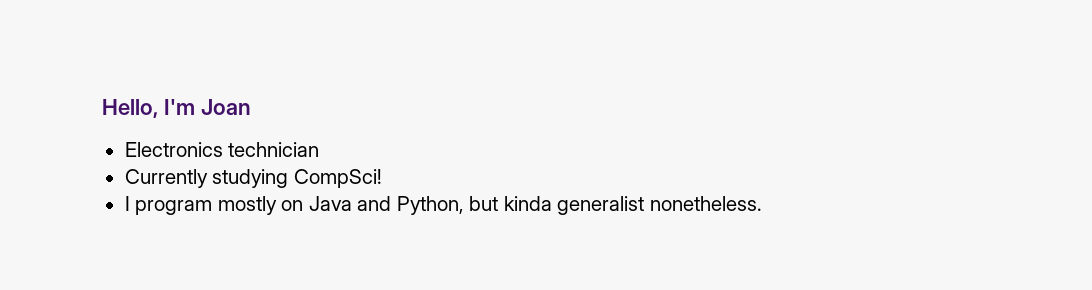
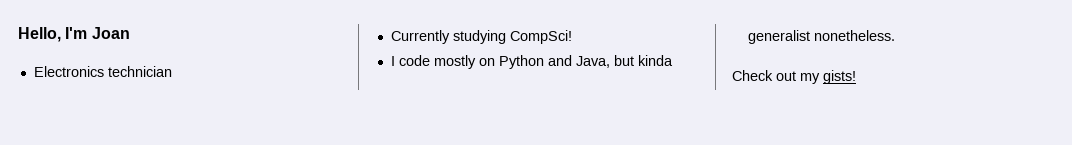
- I program mostly on Java and Python, but kinda generalist nonetheless.
+ I code mostly on Python and Java, but kinda generalist nonetheless.
+ Check out my gists!

